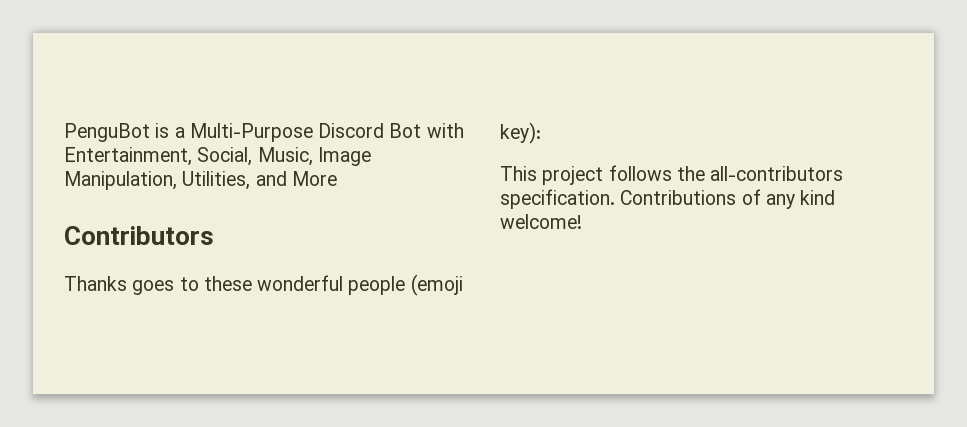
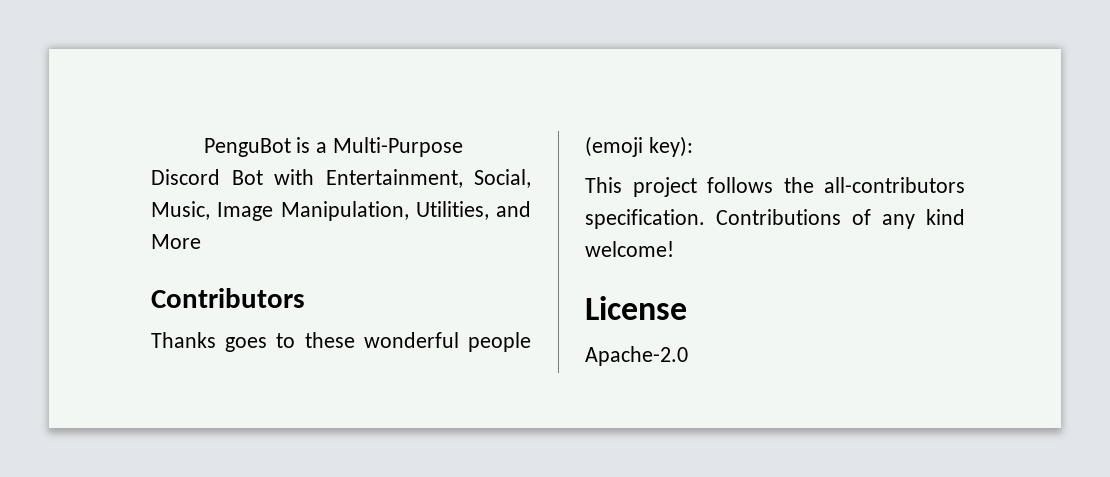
+ License
+ Apache-2.0

